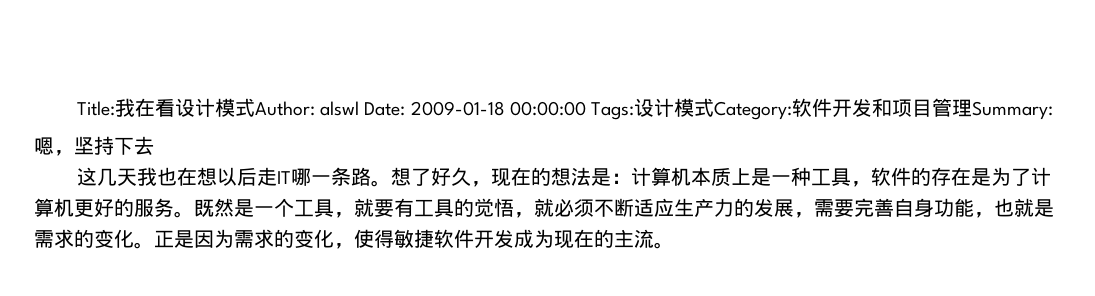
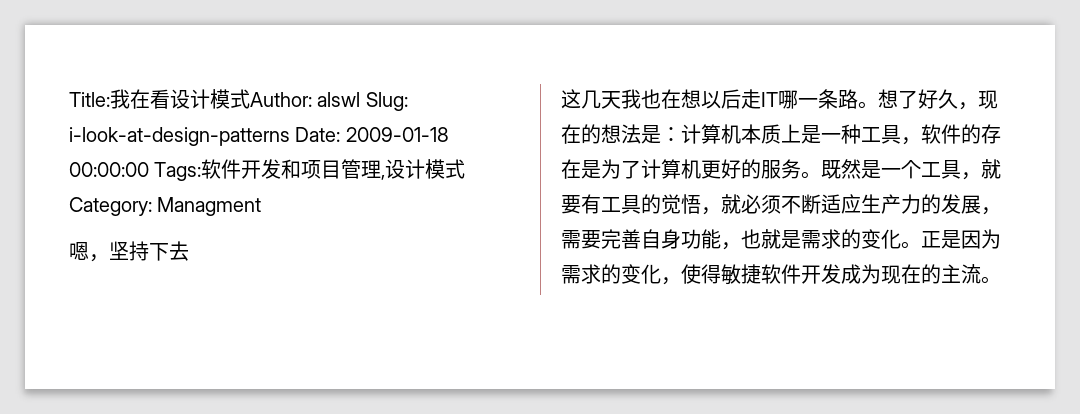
- Title:我在看设计模式Author: alswl Date: 2009-01-18 00:00:00 Tags:设计模式Category:软件开发和项目管理Summary:
+ Title:我在看设计模式Author: alswl Slug: i-look-at-design-patterns Date: 2009-01-18 00:00:00 Tags:软件开发和项目管理,设计模式Category: Managment

